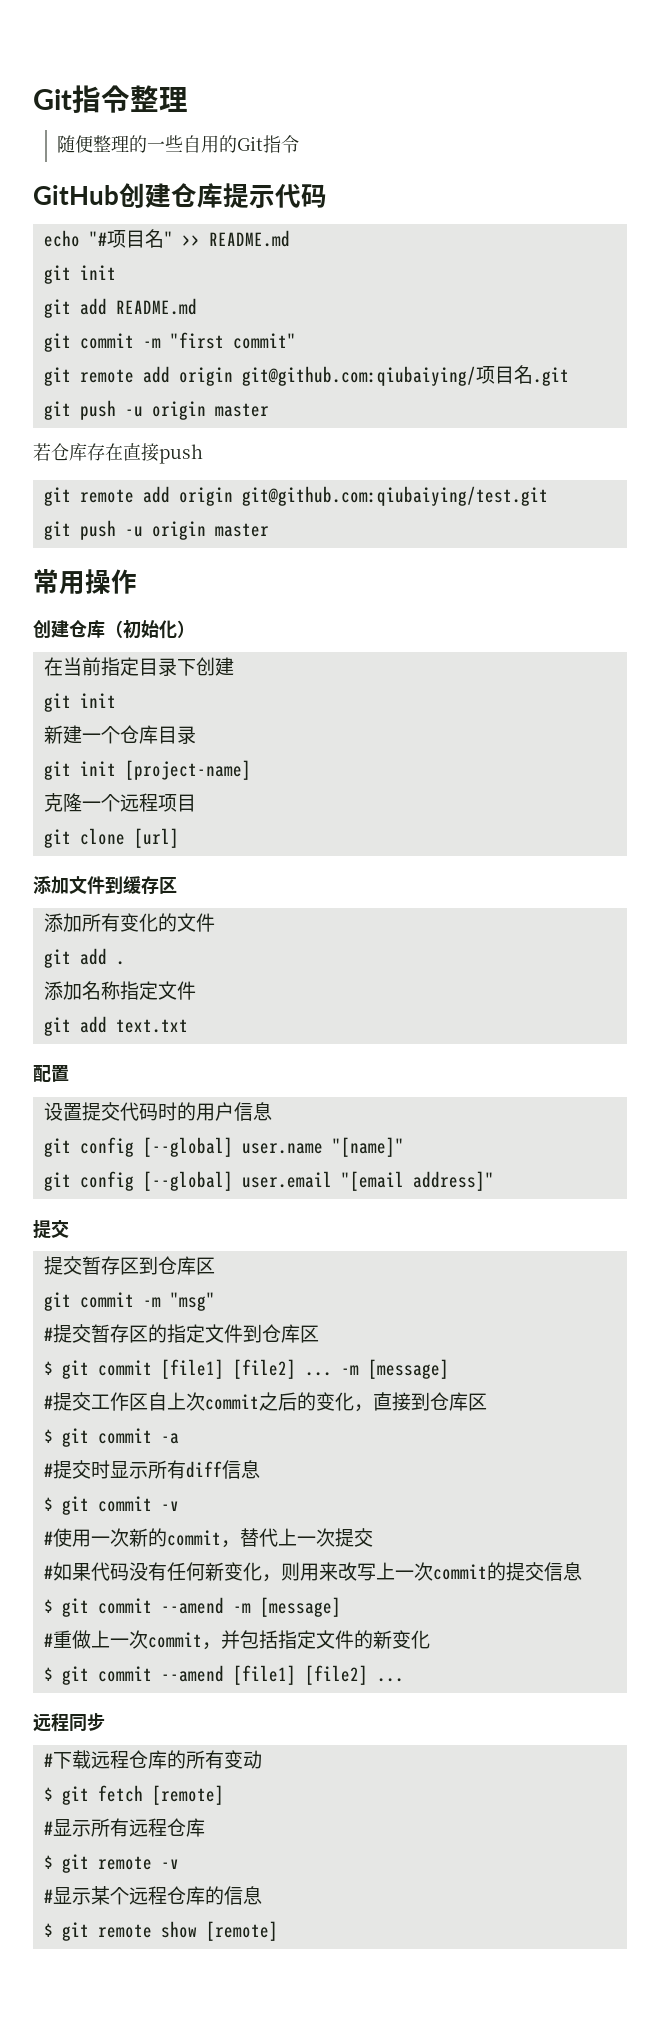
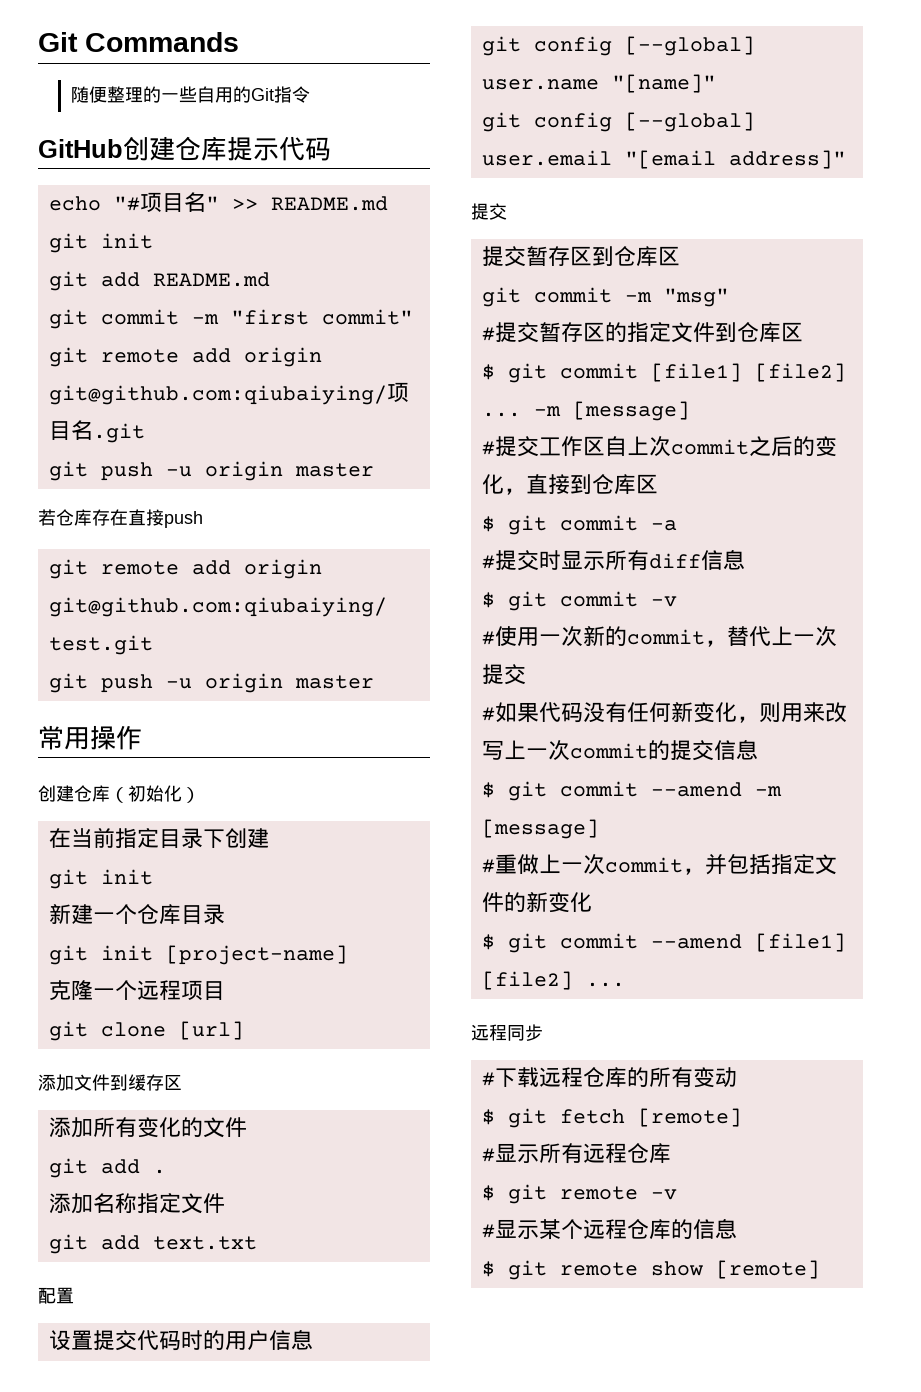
- Git指令整理
+ Git Commands

